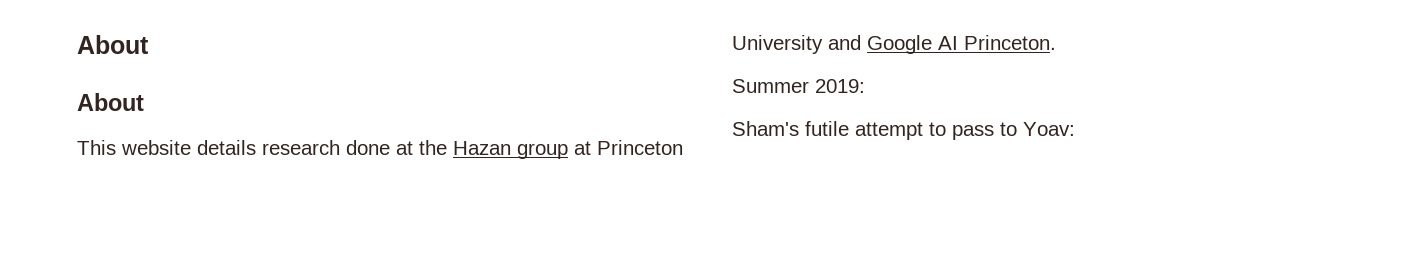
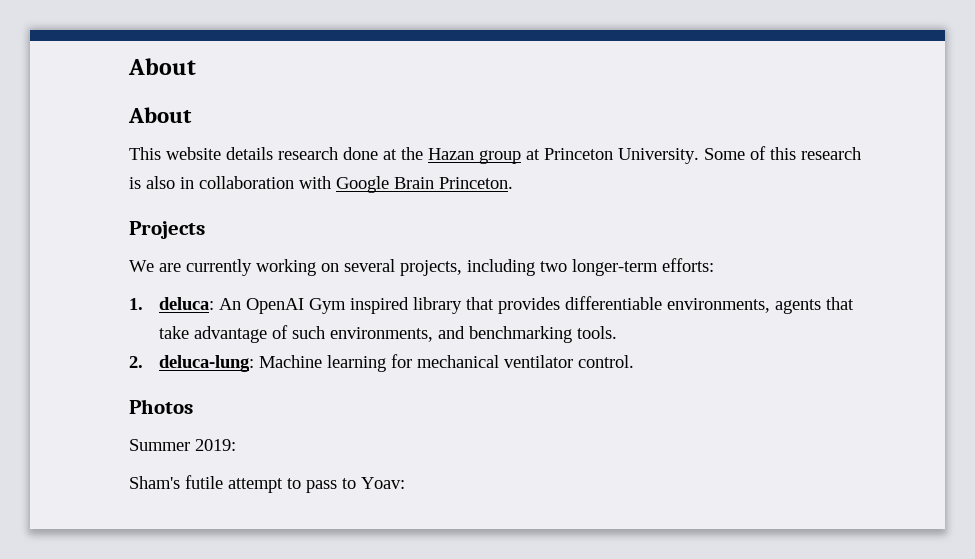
- This website details research done at the Hazan group at Princeton University and Google AI Princeton.
+ This website details research done at the Hazan group at Princeton University. Some of this research is also in collaboration with Google Brain Princeton.
+ Projects
+ We are currently working on several projects, including two longer-term efforts:
+ 1. deluca: An OpenAI Gym inspired library that provides differentiable environments, agents that take advantage of such environments, and benchmarking tools.
+ 2. deluca-lung: Machine learning for mechanical ventilator control.
+ Photos

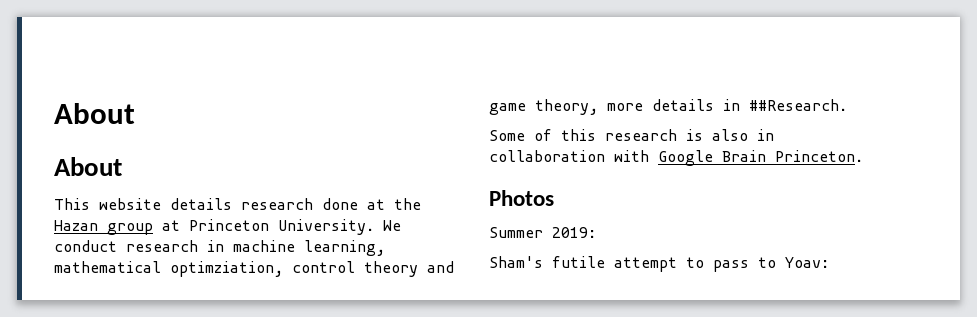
- This website details research done at the Hazan group at Princeton University. Some of this research is also in collaboration with Google Brain Princeton.
+ This website details research done at the Hazan group at Princeton University. We conduct research in machine learning, mathematical optimziation, control theory and game theory, more details in ##Research.
+ Some of this research is also in collaboration with Google Brain Princeton.
- Projects
- We are currently working on several projects, including two longer-term efforts:
- 1. deluca: An OpenAI Gym inspired library that provides differentiable environments, agents that take advantage of such environments, and benchmarking tools.
- 2. deluca-lung: Machine learning for mechanical ventilator control.

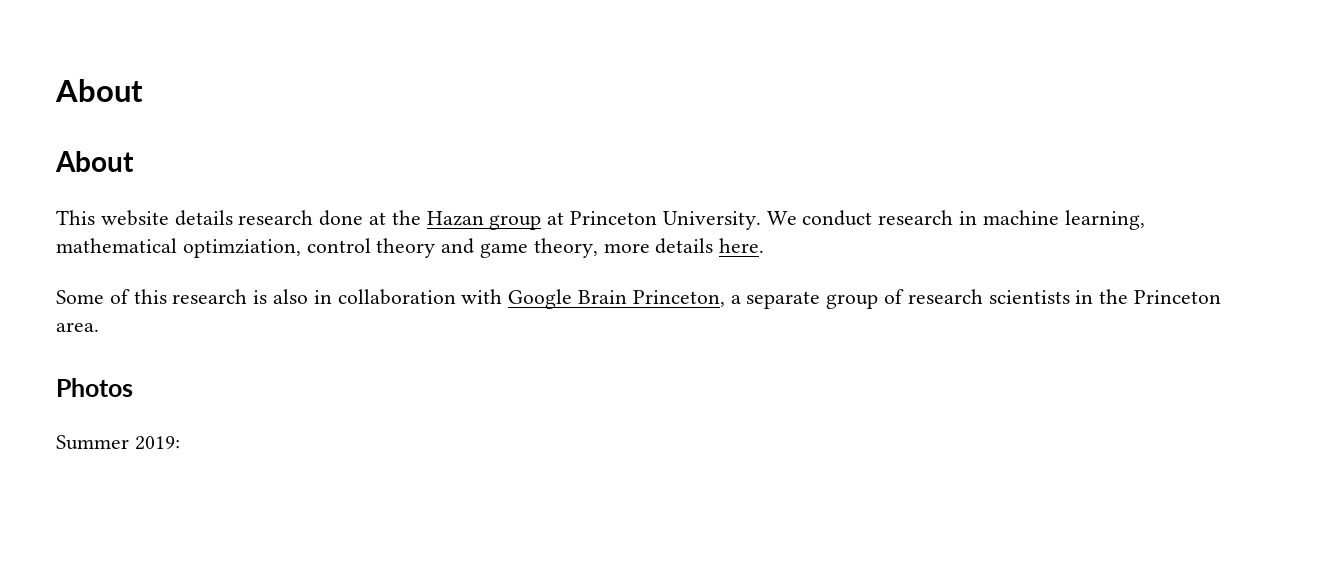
- We conduct research in machine learning, mathematical optimziation, control theory and game theory, more details in ##Research.
+ We conduct research in machine learning, mathematical optimziation, control theory and game theory, more details here.
- Some of this research is also in collaboration with Google Brain Princeton.
+ Some of this research is also in collaboration with Google Brain Princeton, a separate group of research scientists in the Princeton area.
  Photos
  Summer 2019:
- Sham's futile attempt to pass to Yoav:

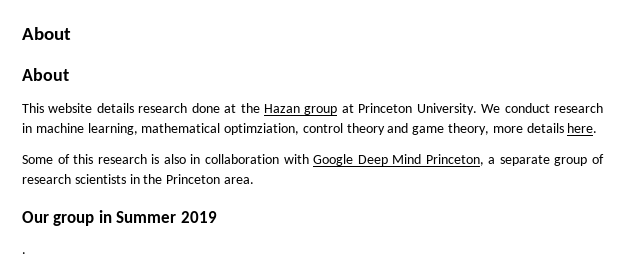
- Some of this research is also in collaboration with Google Brain Princeton, a separate group of research scientists in the Princeton area.
+ Some of this research is also in collaboration with Google Deep Mind Princeton, a separate group of research scientists in the Princeton area.
- Photos
- Summer 2019:
+ Our group in Summer 2019
+ .

